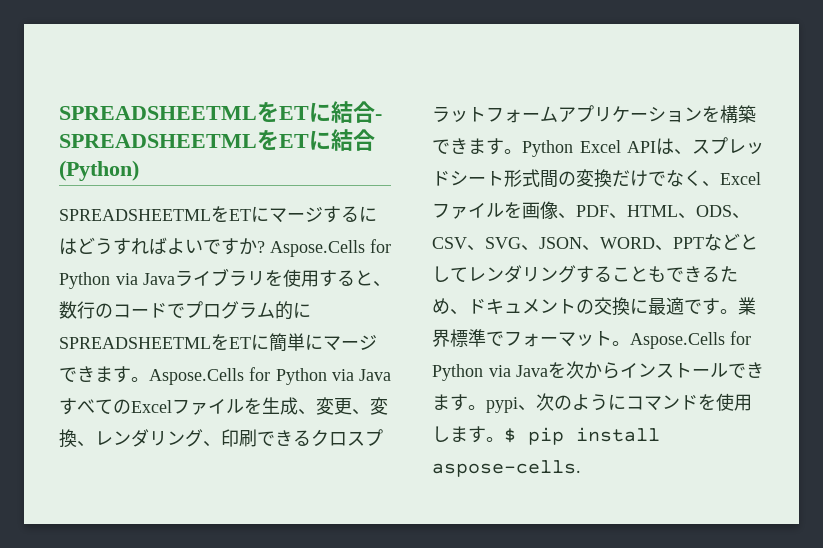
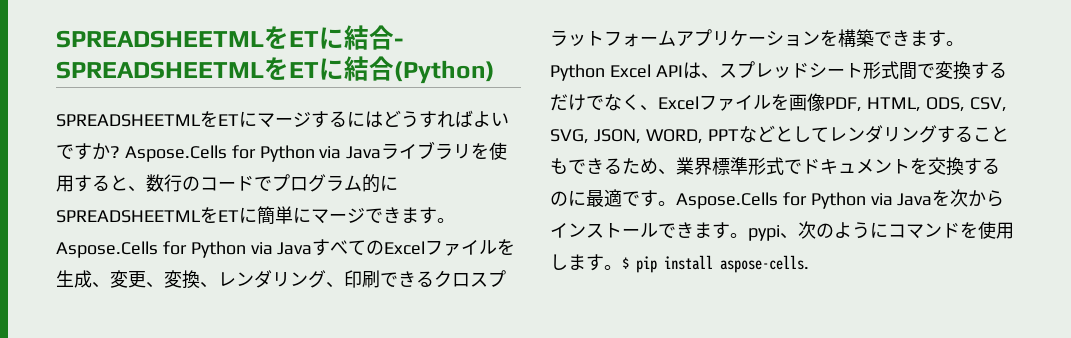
- Python Excel APIは、スプレッドシート形式間の変換だけでなく、Excelファイルを画像、PDF、HTML、ODS、CSV、SVG、JSON、WORD、PPTなどとしてレンダリングすることもできるため、ドキュメントの交換に最適です。業界標準でフォーマット。
+ Python Excel APIは、スプレッドシート形式間で変換するだけでなく、Excelファイルを画像PDF, HTML, ODS, CSV, SVG, JSON, WORD, PPTなどとしてレンダリングすることもできるため、業界標準形式でドキュメントを交換するのに最適です。

